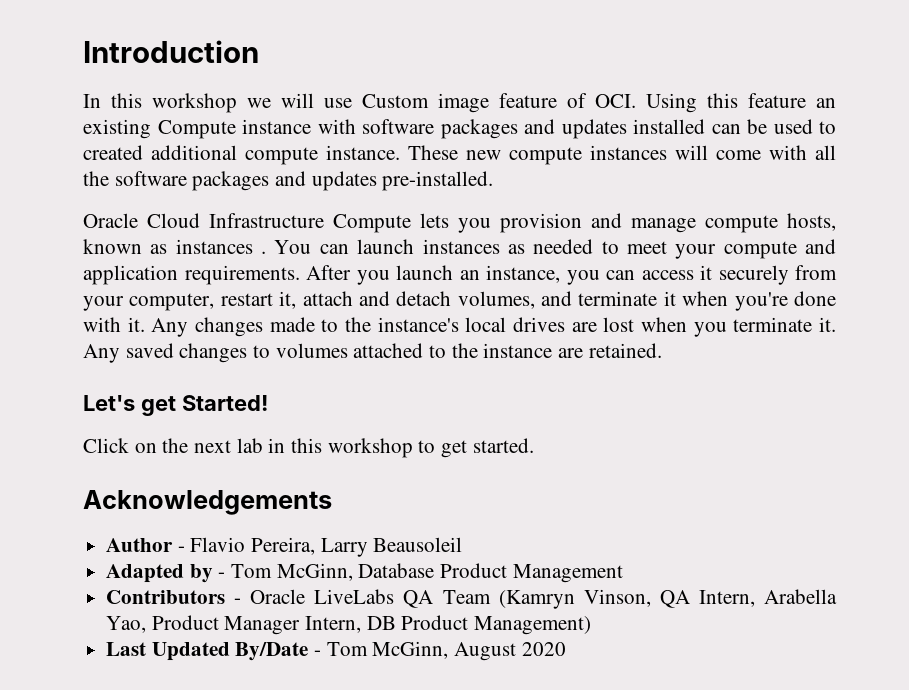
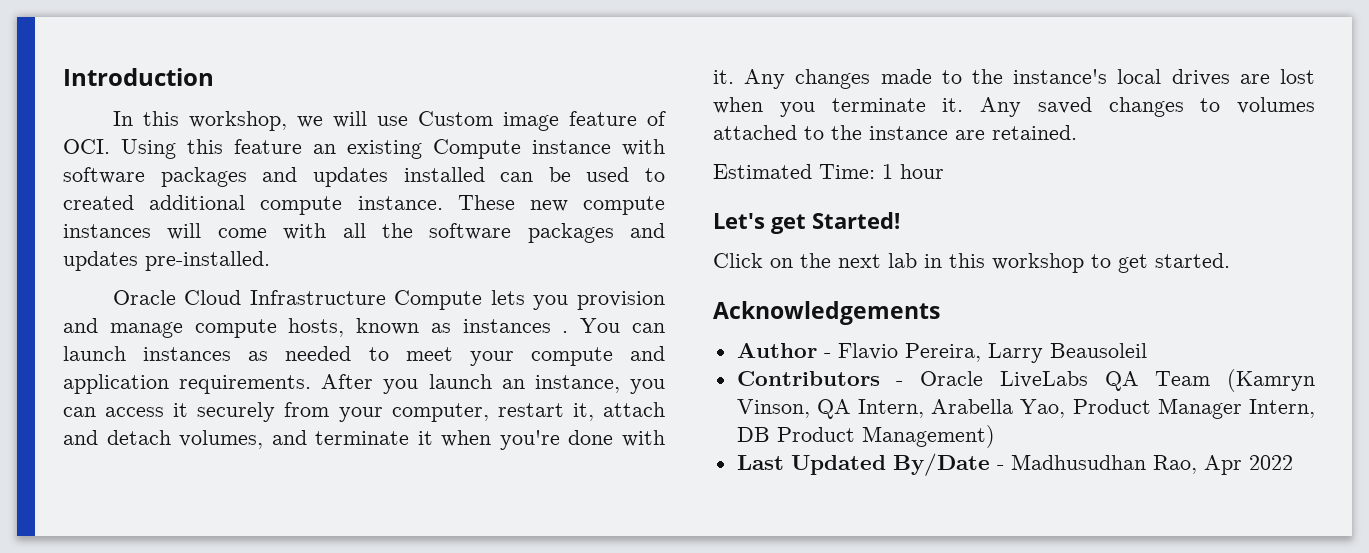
- In this workshop we will use Custom image feature of OCI. Using this feature an existing Compute instance with software packages and updates installed can be used to created additional compute instance.
+ In this workshop, we will use Custom image feature of OCI. Using this feature an existing Compute instance with software packages and updates installed can be used to created additional compute instance.
+ Estimated Time: 1 hour
- Adapted by - Tom McGinn, Database Product Management
- Last Updated By/Date - Tom McGinn, August 2020
+ Last Updated By/Date - Madhusudhan Rao, Apr 2022

